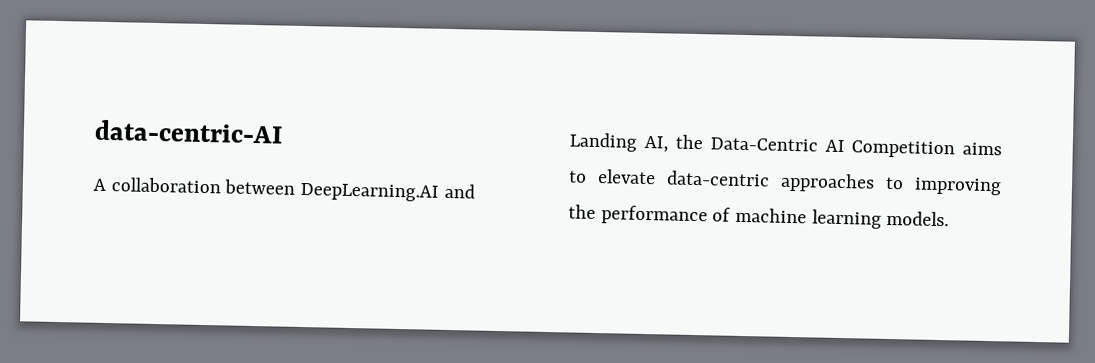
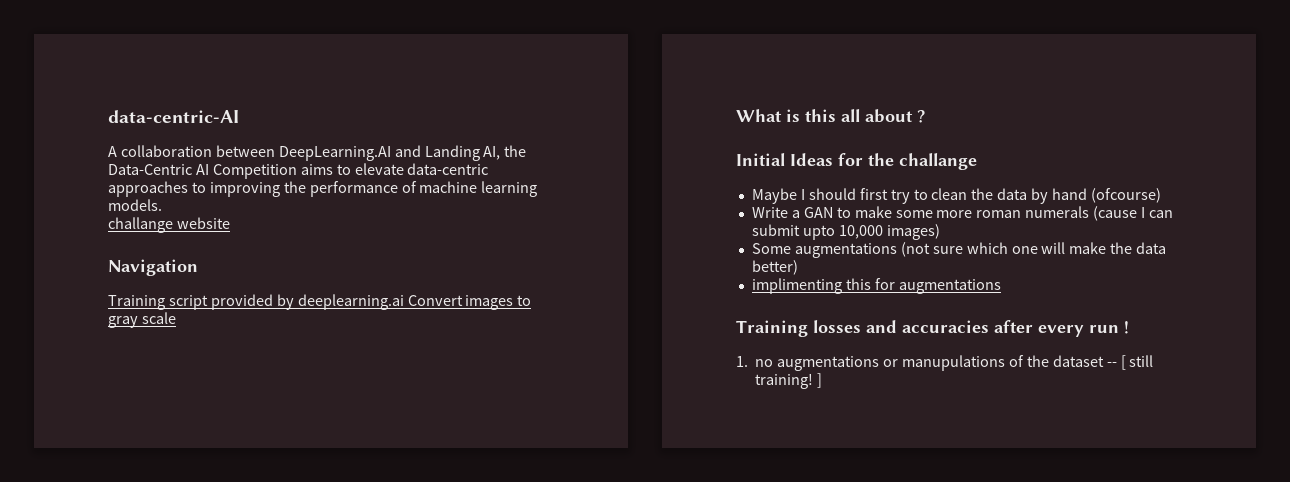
+ challange website
+ Navigation
+ Training script provided by deeplearning.ai Convert images to gray scale
+ What is this all about ?
+ Initial Ideas for the challange
+ Maybe I should first try to clean the data by hand (ofcourse)
+ Write a GAN to make some more roman numerals (cause I can submit upto 10,000 images)
+ Some augmentations (not sure which one will make the data better)
+ implimenting this for augmentations
+ Training losses and accuracies after every run !
+ 1. no augmentations or manupulations of the dataset -- [ still training! ]

